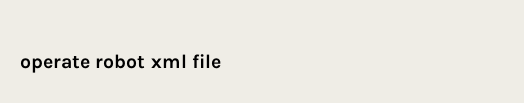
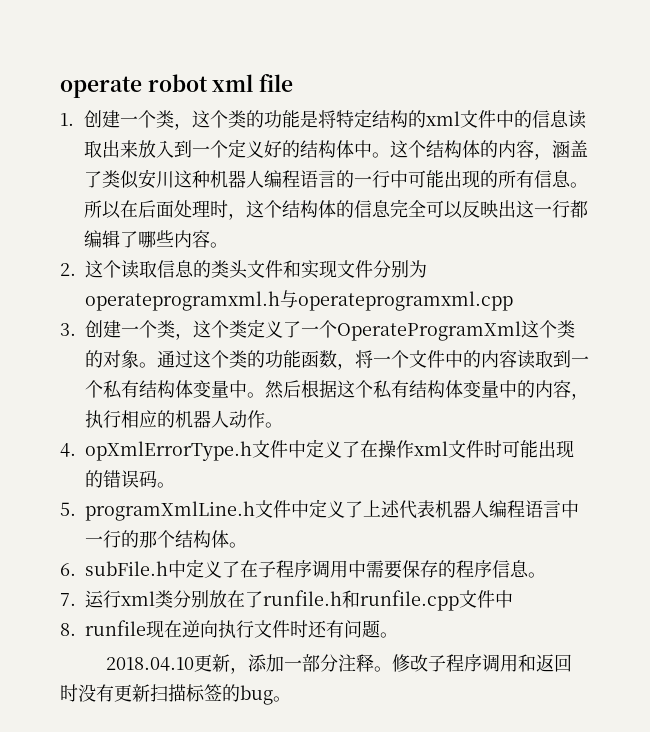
+ 1.创建一个类，这个类的功能是将特定结构的xml文件中的信息读取出来放入到一个定义好的结构体中。这个结构体的内容，涵盖了类似安川这种机器人编程语言的一行中可能出现的所有信息。所以在后面处理时，这个结构体的信息完全可以反映出这一行都编辑了哪些内容。
+ 2.这个读取信息的类头文件和实现文件分别为operateprogramxml.h与operateprogramxml.cpp
+ 3.创建一个类，这个类定义了一个OperateProgramXml这个类的对象。通过这个类的功能函数，将一个文件中的内容读取到一个私有结构体变量中。然后根据这个私有结构体变量中的内容，执行相应的机器人动作。
+ 4. opXmlErrorType.h文件中定义了在操作xml文件时可能出现的错误码。
+ 5. programXmlLine.h文件中定义了上述代表机器人编程语言中一行的那个结构体。
+ 6. subFile.h中定义了在子程序调用中需要保存的程序信息。
+ 7.运行xml类分别放在了runfile.h和runfile.cpp文件中
+ 8. runfile现在逆向执行文件时还有问题。
+ 2018.04.10更新，添加一部分注释。修改子程序调用和返回时没有更新扫描标签的bug。

